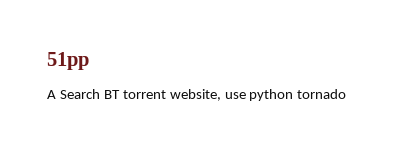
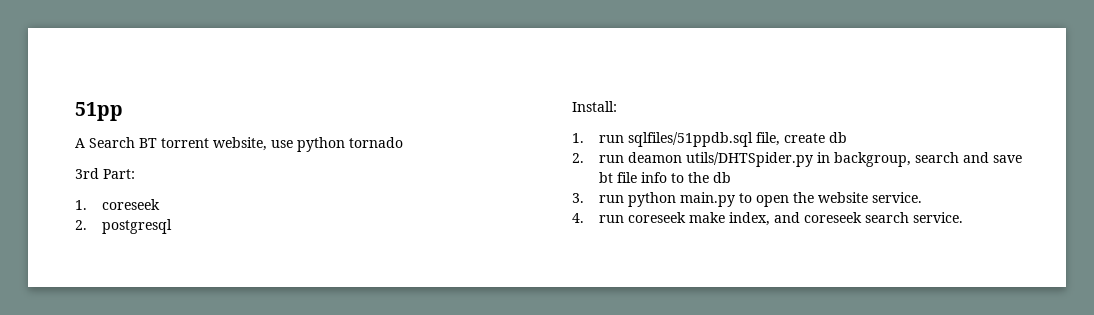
+ 3rd Part:
+ 1. coreseek
+ 2. postgresql
+ Install:
+ 1. run sqlfiles/51ppdb.sql file, create db
+ 2. run deamon utils/DHTSpider.py in backgroup, search and save bt file info to the db
+ 3. run python main.py to open the website service.
+ 4. run coreseek make index, and coreseek search service.

